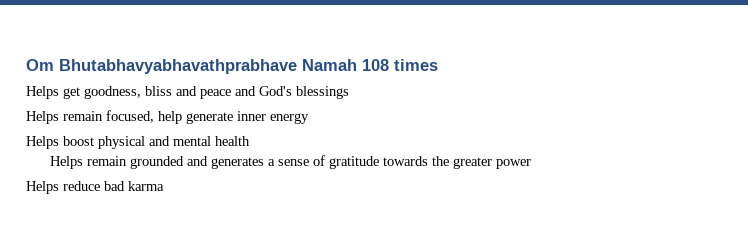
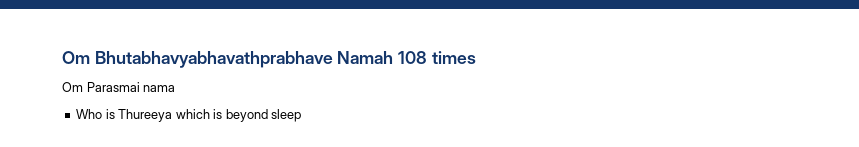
- Helps get goodness, bliss and peace and God's blessings
- Helps remain focused, help generate inner energy
- Helps boost physical and mental health
- Helps remain grounded and generates a sense of gratitude towards the greater power
- Helps reduce bad karma
+ Om Parasmai nama
+ Who is Thureeya which is beyond sleep

